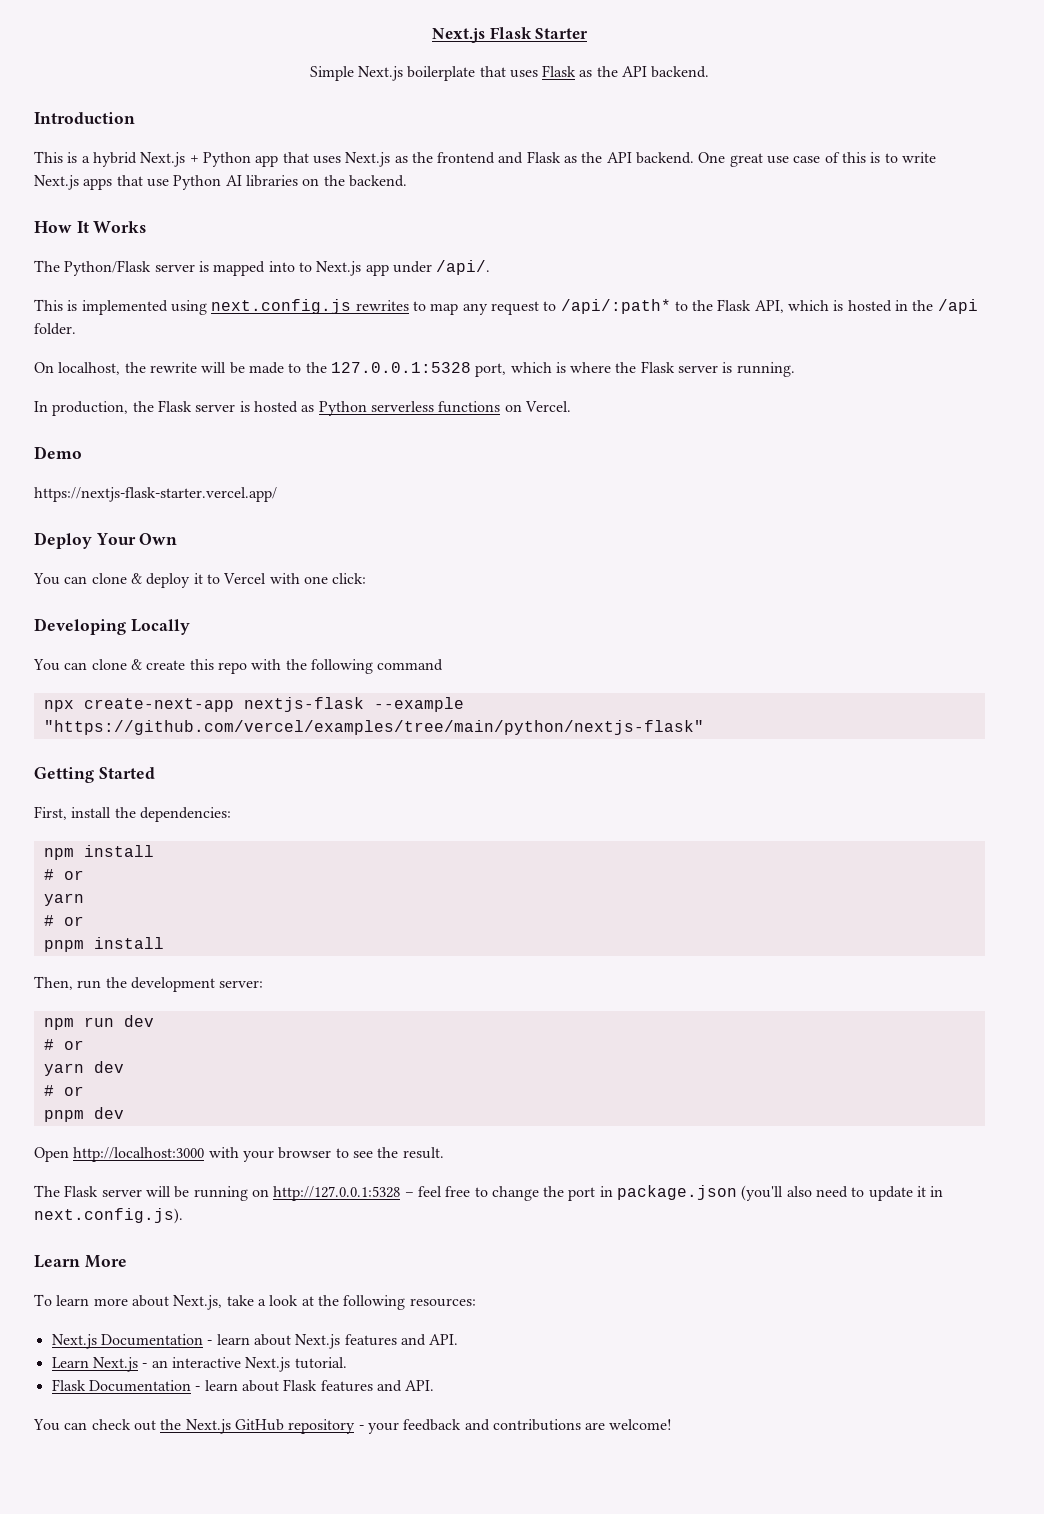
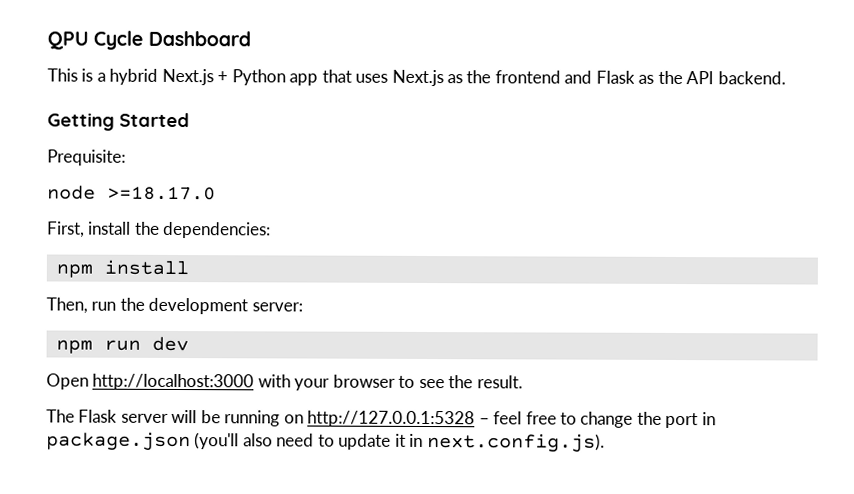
- Next.js Flask Starter
- Simple Next.js boilerplate that uses Flask as the API backend.
- Introduction
+ QPU Cycle Dashboard
- One great use case of this is to write Next.js apps that use Python AI libraries on the backend.
- How It Works
- The Python/Flask server is mapped into to Next.js app under /api/.
- This is implemented using next.config.js rewrites to map any request to /api/:path* to the Flask API, which is hosted in the /api folder.
- On localhost, the rewrite will be made to the 127.0.0.1:5328 port, which is where the Flask server is running.
- In production, the Flask server is hosted as Python serverless functions on Vercel.
- Demo
- https://nextjs-flask-starter.vercel.app/
- Deploy Your Own
- You can clone & deploy it to Vercel with one click:
- Developing Locally
- You can clone & create this repo with the following command
- npx create-next-app nextjs-flask --example "https://github.com/vercel/examples/tree/main/python/nextjs-flask"
+ Prequisite:
+ node >=18.17.0
  npm install
- # or
- yarn
- # or
- pnpm install
  npm run dev
- # or
- yarn dev
- # or
- pnpm dev
- Learn More
- To learn more about Next.js, take a look at the following resources:
- Next.js Documentation - learn about Next.js features and API.
- Learn Next.js - an interactive Next.js tutorial.
- Flask Documentation - learn about Flask features and API.
- You can check out the Next.js GitHub repository - your feedback and contributions are welcome!

